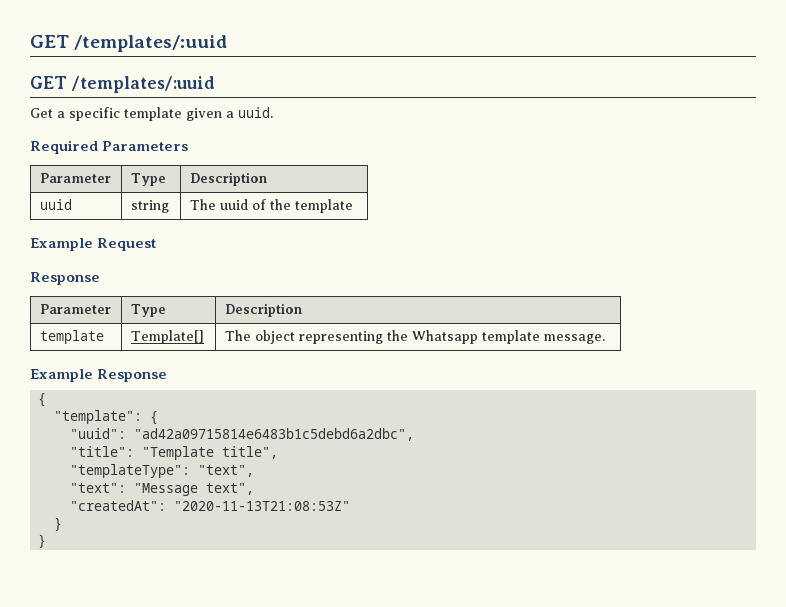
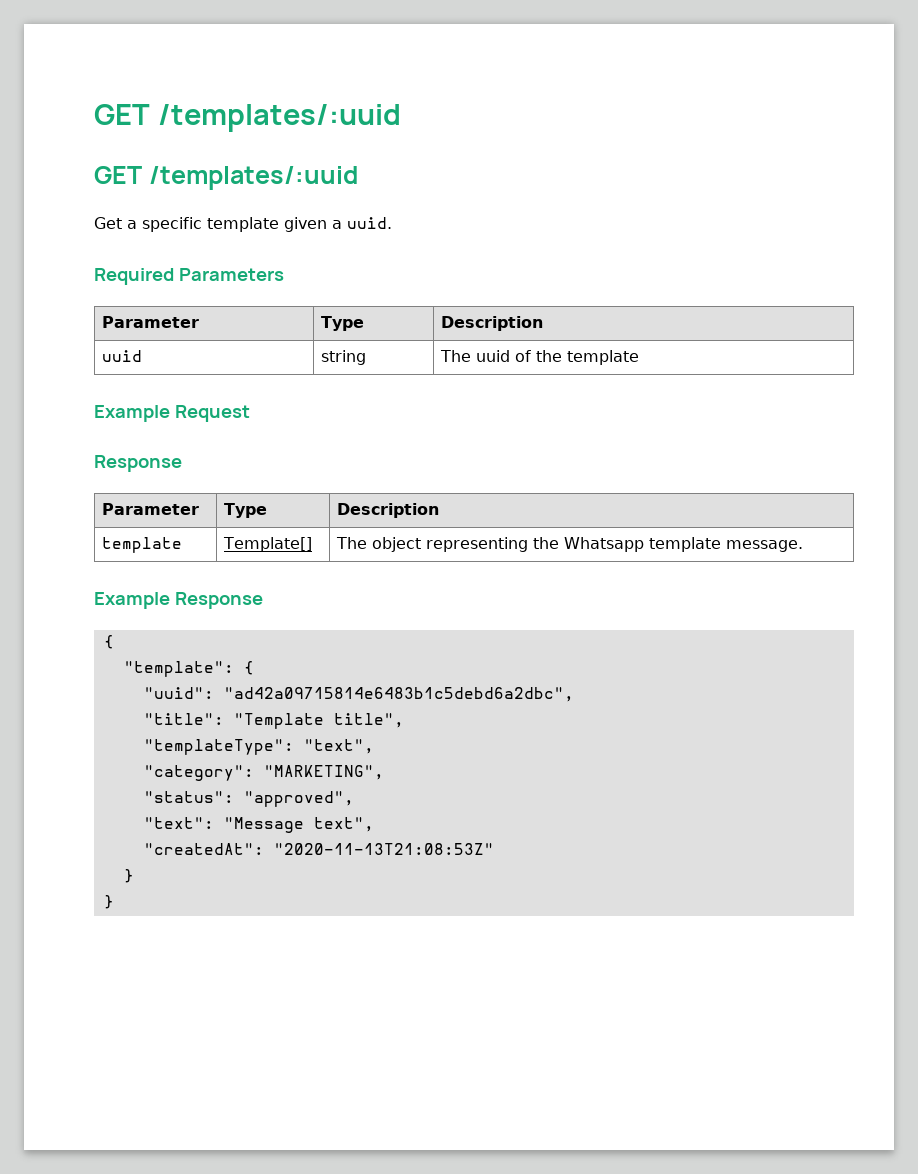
+ "category": "MARKETING",
+ "status": "approved",

